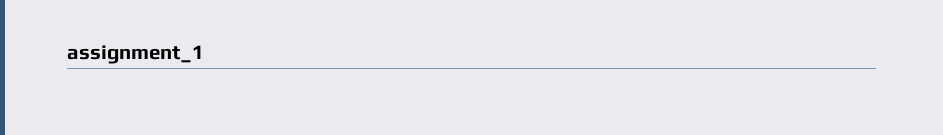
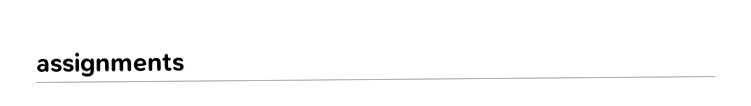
- assignment_1
+ assignments

